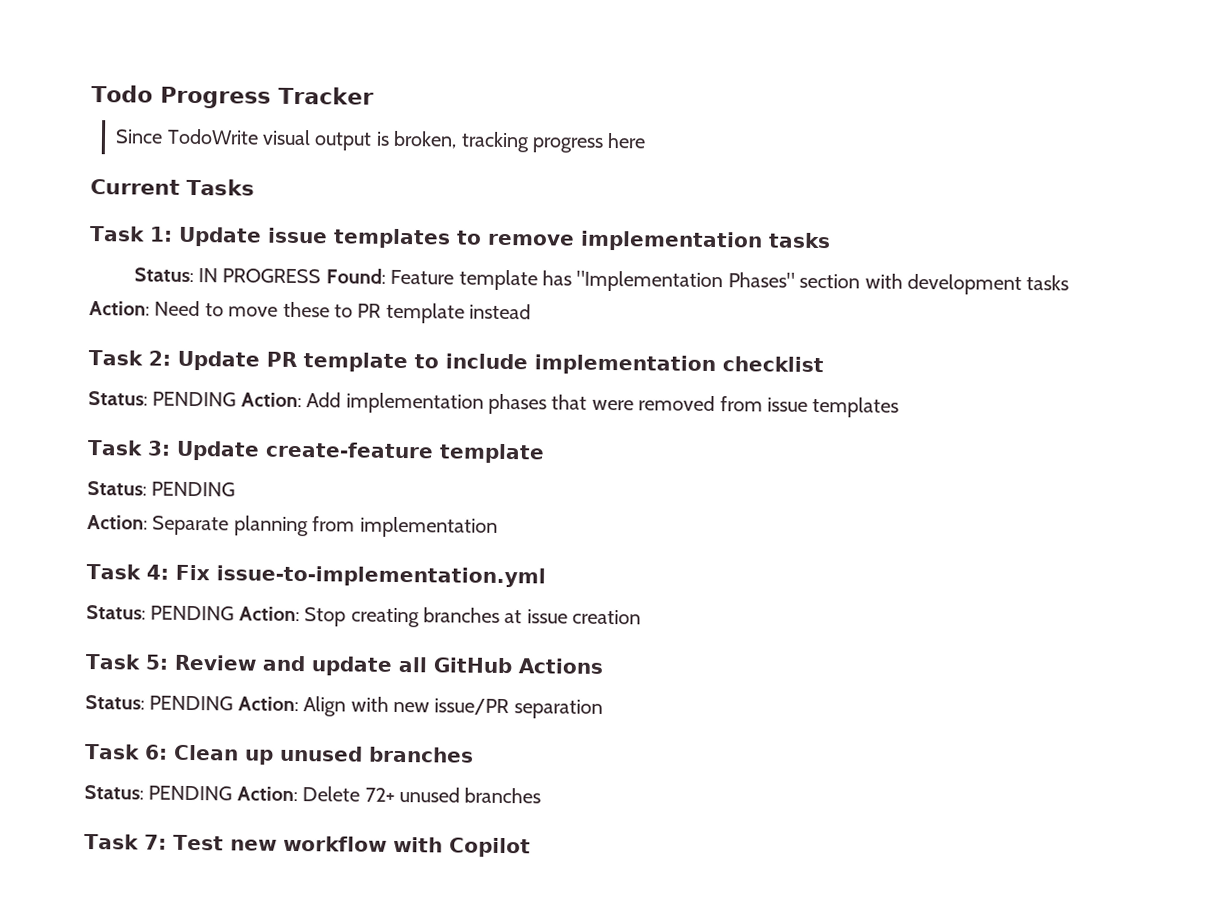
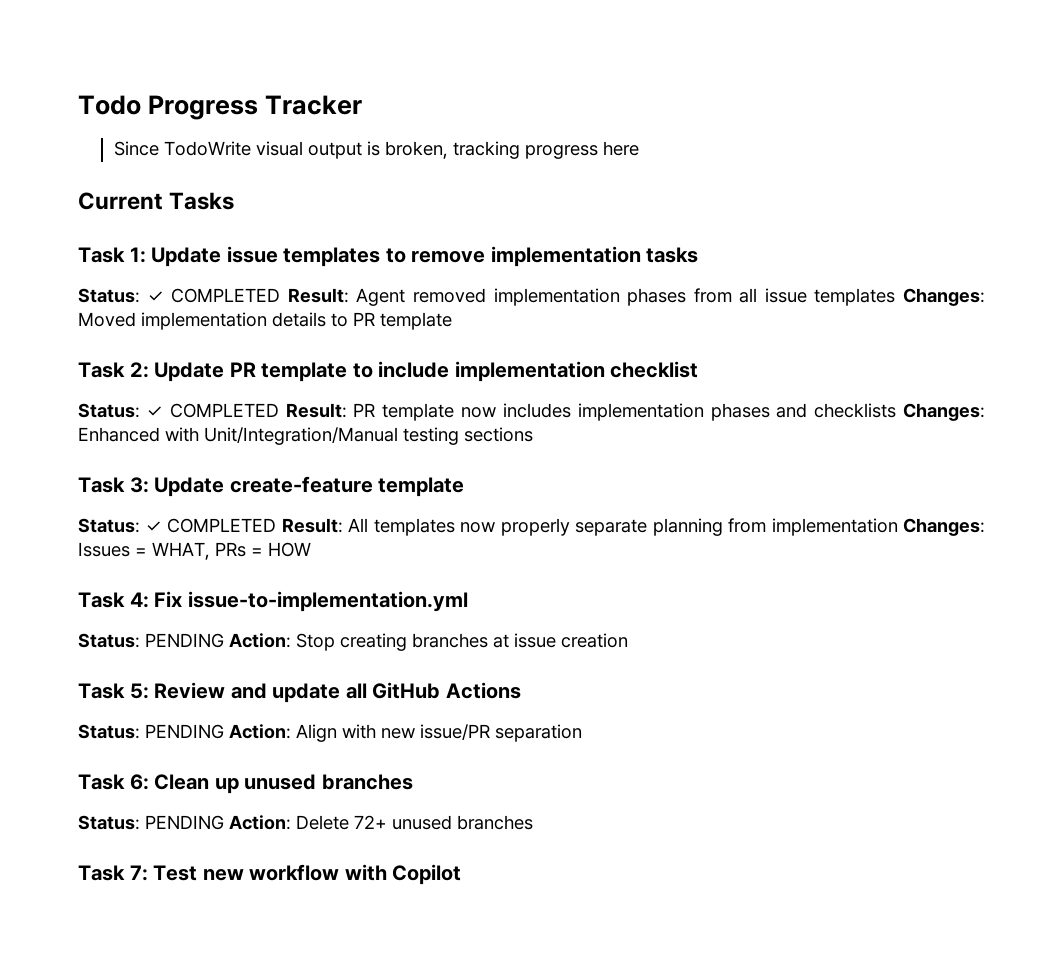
- Status: IN PROGRESS Found: Feature template has "Implementation Phases" section with development tasks Action: Need to move these to PR template instead
+ Status: ✓ COMPLETED Result: Agent removed implementation phases from all issue templates Changes: Moved implementation details to PR template
- Status: PENDING Action: Add implementation phases that were removed from issue templates
+ Status: ✓ COMPLETED Result: PR template now includes implementation phases and checklists Changes: Enhanced with Unit/Integration/Manual testing sections
  Task 3: Update create-feature template
- Status: PENDING
- Action: Separate planning from implementation
+ Status: ✓ COMPLETED Result: All templates now properly separate planning from implementation Changes: Issues = WHAT, PRs = HOW

